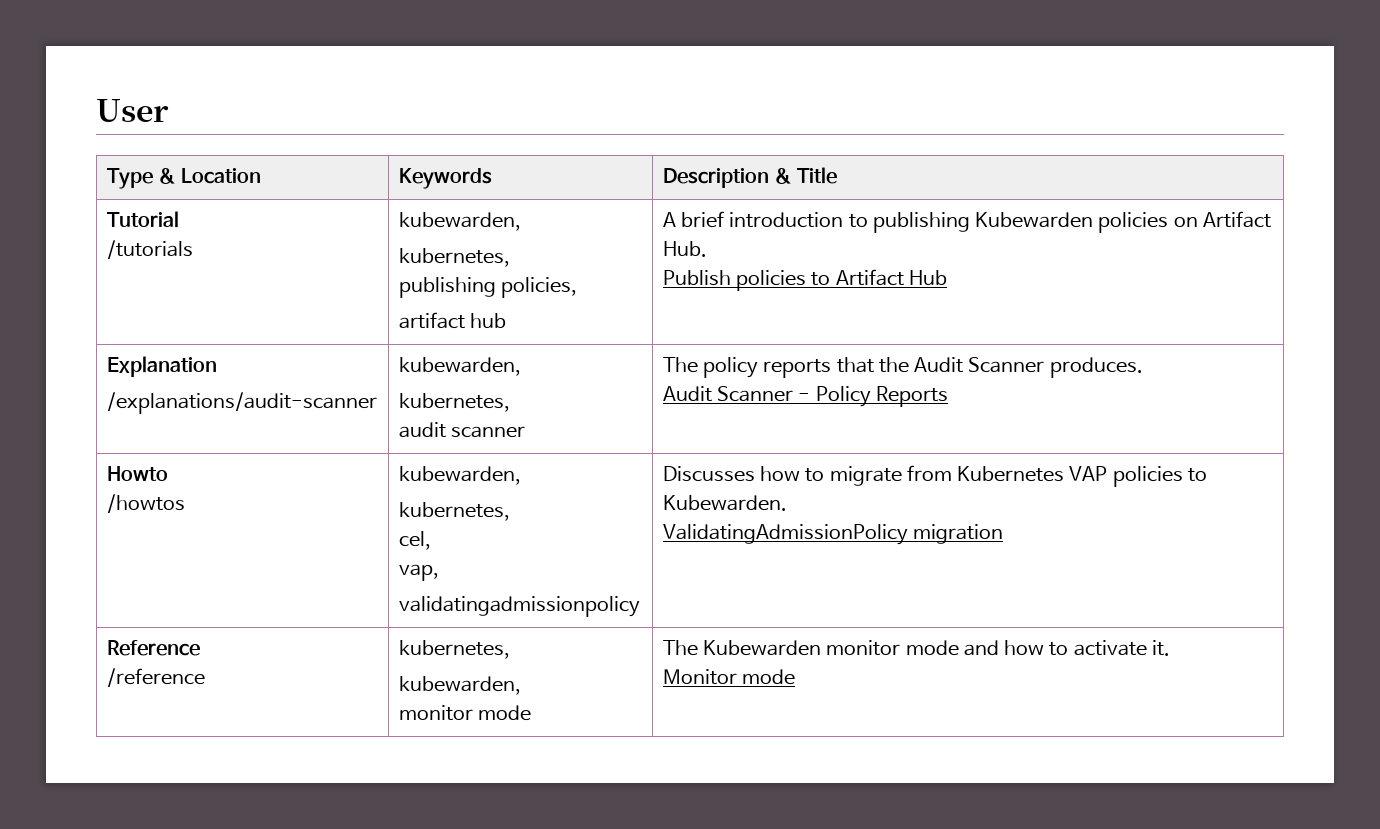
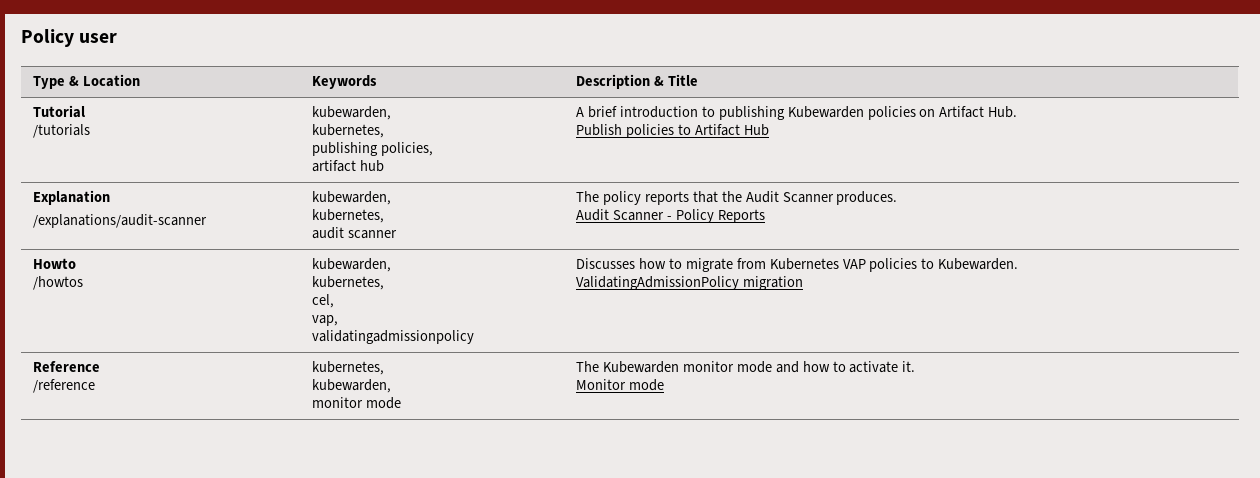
- User
+ Policy user

